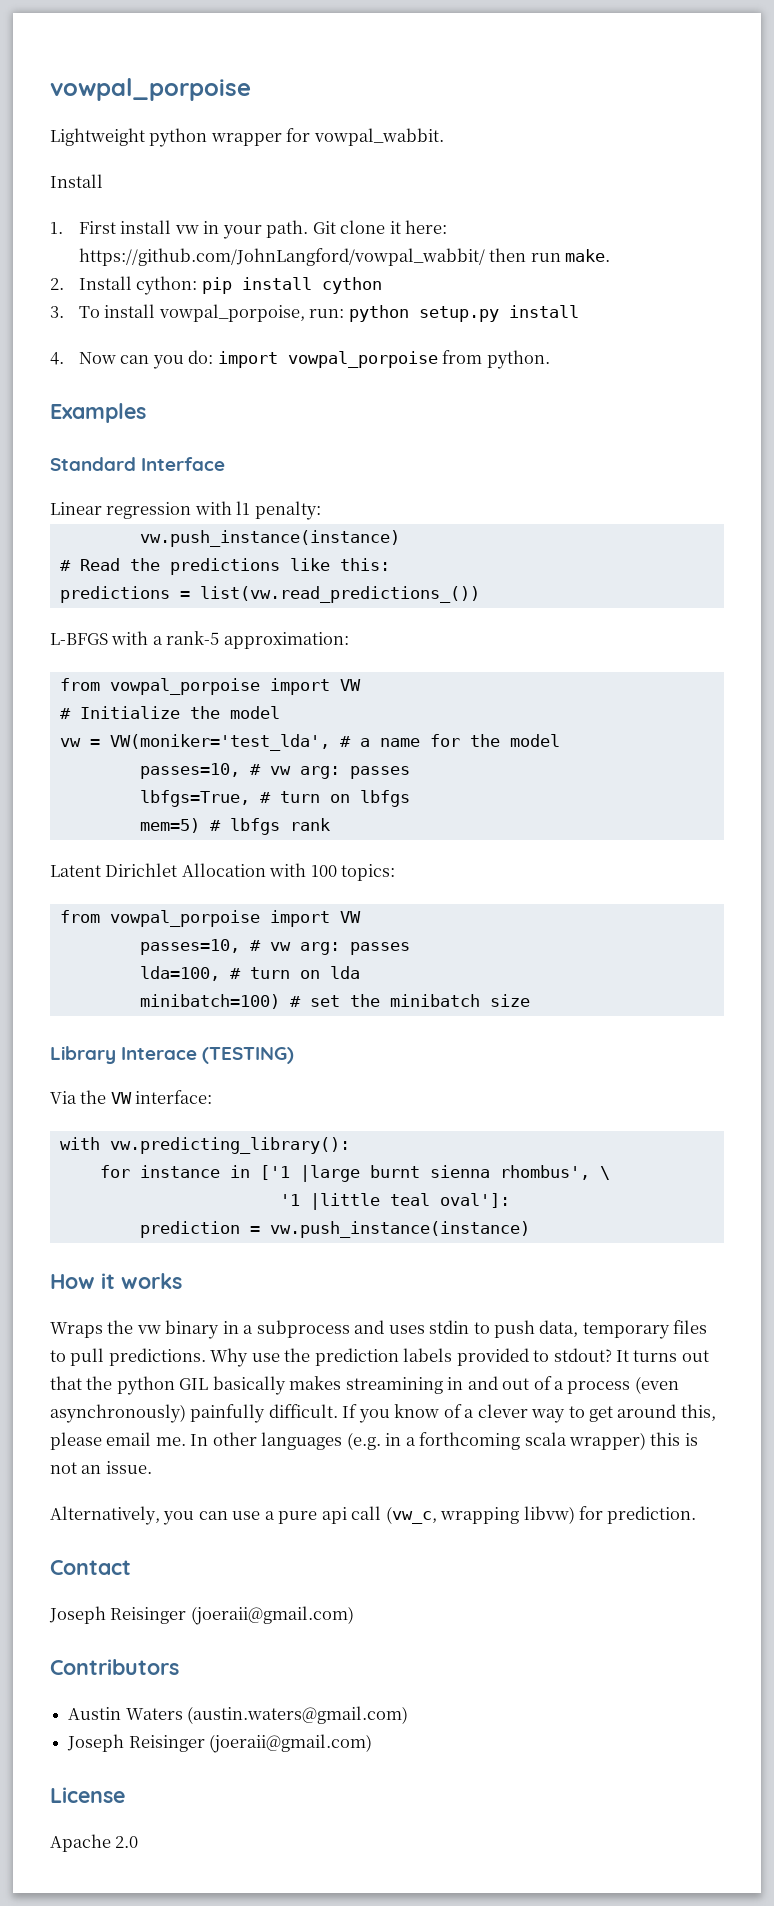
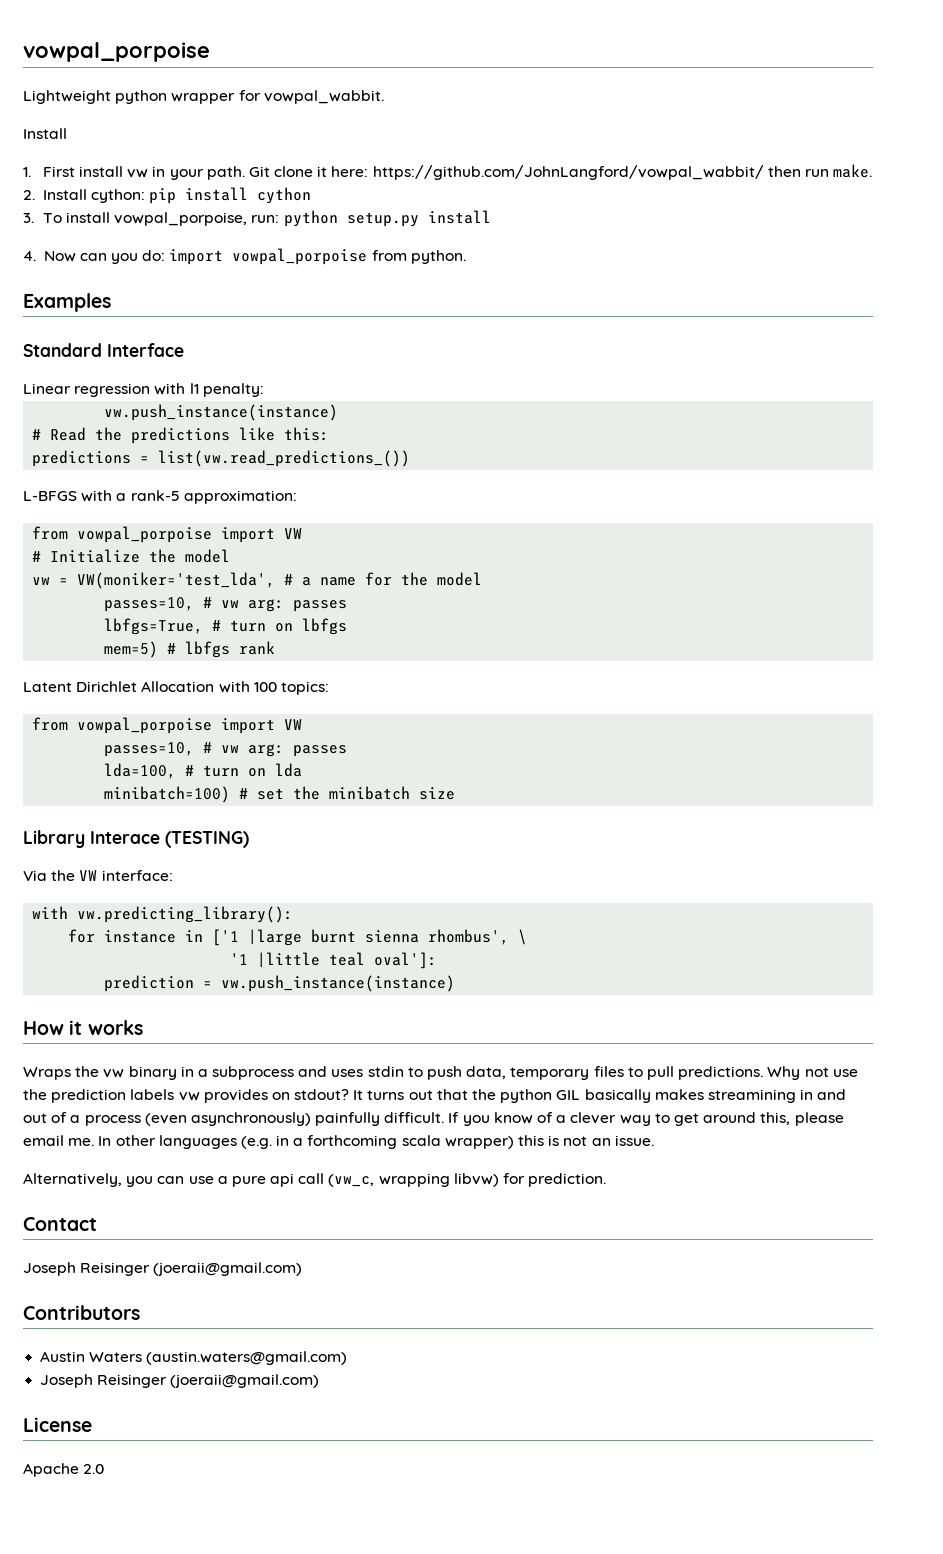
- Why use the prediction labels provided to stdout?
+ Why not use the prediction labels vw provides on stdout?

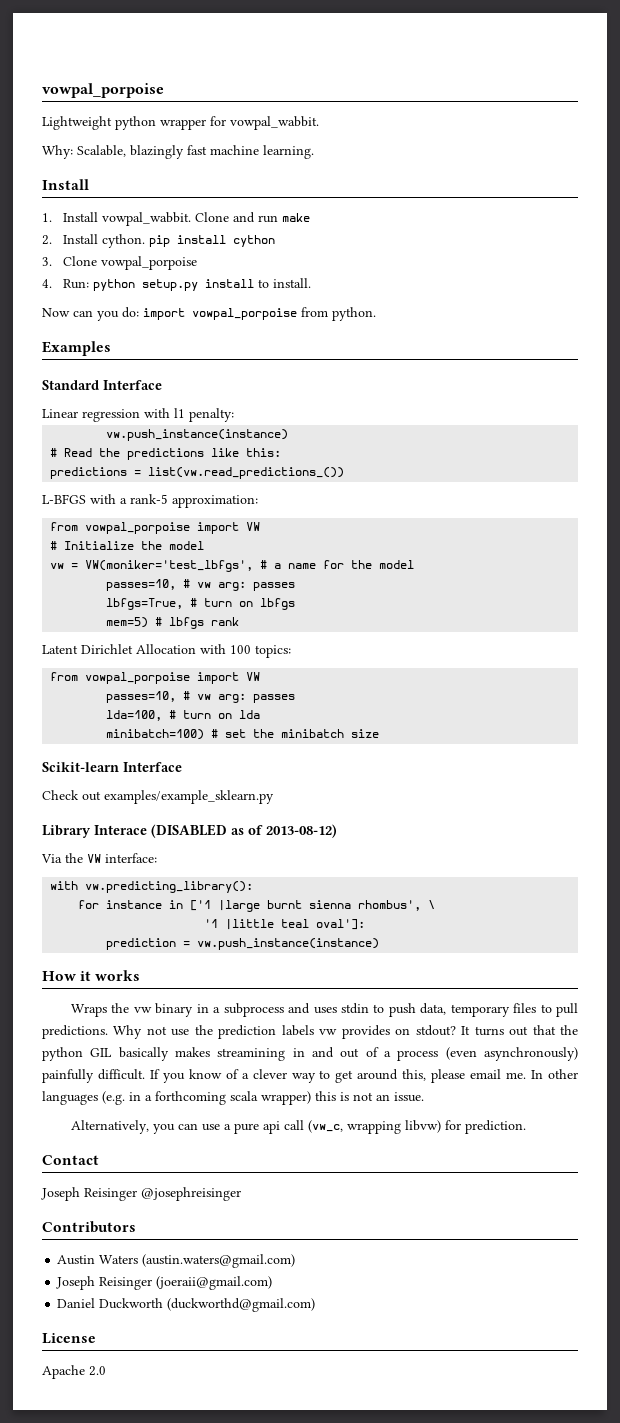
  Lightweight python wrapper for vowpal_wabbit.
+ Why: Scalable, blazingly fast machine learning.
  Install
- 1. First install vw in your path. Git clone it here: https://github.com/JohnLangford/vowpal_wabbit/ then run make.
+ 1. Install vowpal_wabbit. Clone and run make
- 2. Install cython: pip install cython
+ 2. Install cython. pip install cython
- 3. To install vowpal_porpoise, run: python setup.py install
- 4. Now can you do: import vowpal_porpoise from python.
+ 3. Clone vowpal_porpoise
+ 4. Run: python setup.py install to install.
+ Now can you do: import vowpal_porpoise from python.
- vw = VW(moniker='test_lda', # a name for the model
+ vw = VW(moniker='test_lbfgs', # a name for the model
- Library Interace (TESTING)
+ Scikit-learn Interface
+ Check out examples/example_sklearn.py
+ Library Interace (DISABLED as of 2013-08-12)
  Contact
- Joseph Reisinger (joeraii@gmail.com)
+ Joseph Reisinger @josephreisinger
+ Daniel Duckworth (duckworthd@gmail.com)

